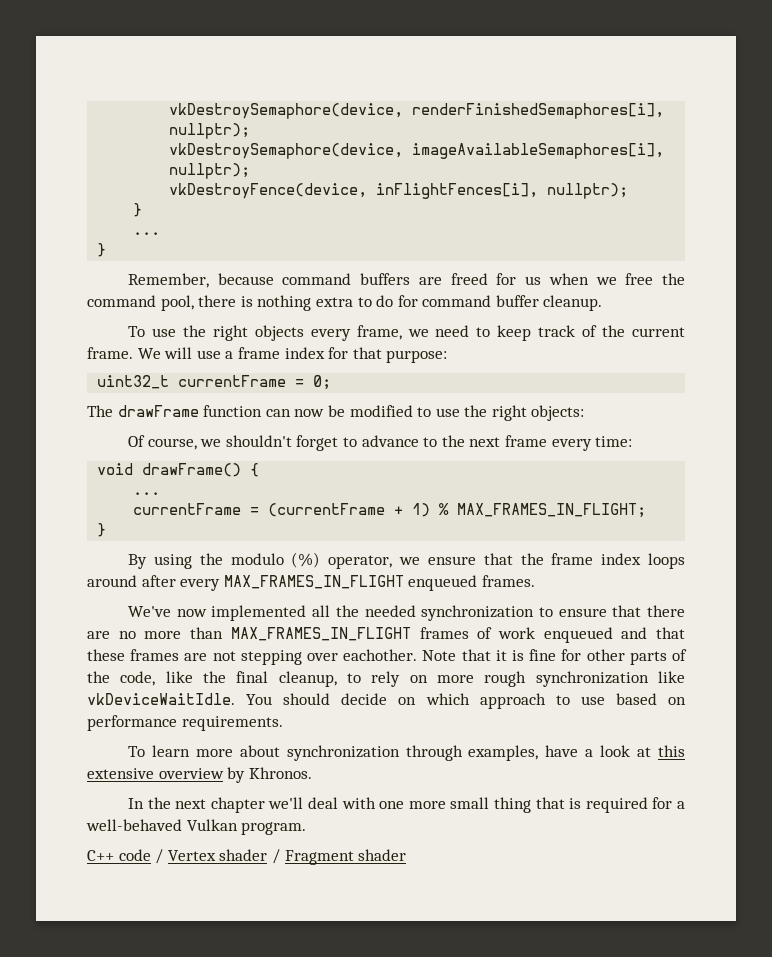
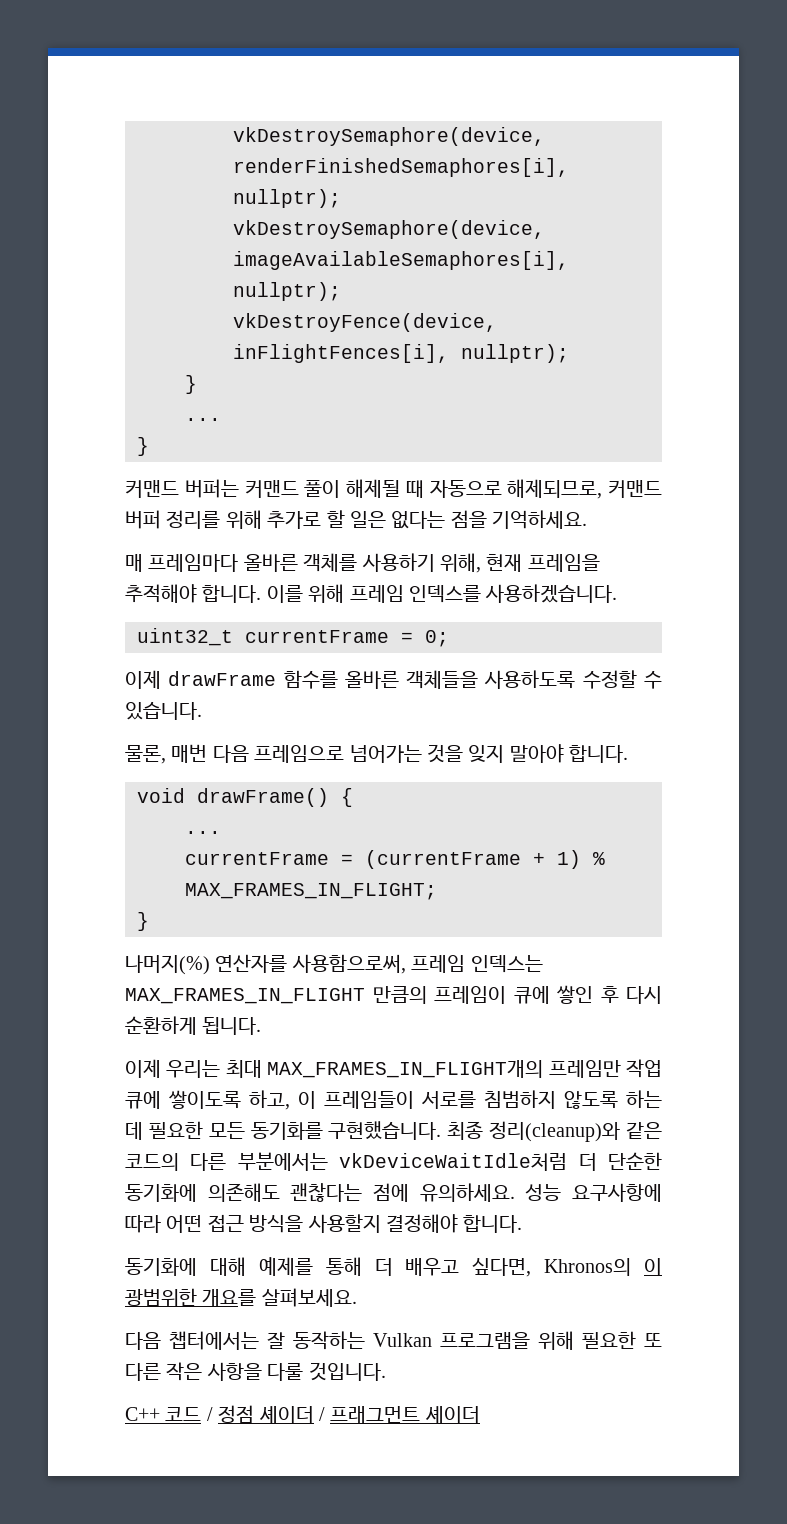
- Remember, because command buffers are freed for us when we free the command pool, there is nothing extra to do for command buffer cleanup.
- To use the right objects every frame, we need to keep track of the current frame. We will use a frame index for that purpose:
+ 커맨드 버퍼는 커맨드 풀이 해제될 때 자동으로 해제되므로, 커맨드 버퍼 정리를 위해 추가로 할 일은 없다는 점을 기억하세요.
+ 매 프레임마다 올바른 객체를 사용하기 위해, 현재 프레임을 추적해야 합니다. 이를 위해 프레임 인덱스를 사용하겠습니다.
  uint32_t currentFrame = 0;
- The drawFrame function can now be modified to use the right objects:
- Of course, we shouldn't forget to advance to the next frame every time:
+ 이제 drawFrame 함수를 올바른 객체들을 사용하도록 수정할 수 있습니다.
+ 물론, 매번 다음 프레임으로 넘어가는 것을 잊지 말아야 합니다.
- By using the modulo (%) operator, we ensure that the frame index loops around after every MAX_FRAMES_IN_FLIGHT enqueued frames.
- We've now implemented all the needed synchronization to ensure that there are no more than MAX_FRAMES_IN_FLIGHT frames of work enqueued and that these frames are not stepping over eachother. Note that it is fine for other parts of the code, like the final cleanup, to rely on more rough synchronization like vkDeviceWaitIdle. You should decide on which approach to use based on performance requirements.
- To learn more about synchronization through examples, have a look at this extensive overview by Khronos.
- In the next chapter we'll deal with one more small thing that is required for a well-behaved Vulkan program.
- C++ code / Vertex shader / Fragment shader
+ 나머지(%) 연산자를 사용함으로써, 프레임 인덱스는 MAX_FRAMES_IN_FLIGHT 만큼의 프레임이 큐에 쌓인 후 다시 순환하게 됩니다.
+ 이제 우리는 최대 MAX_FRAMES_IN_FLIGHT개의 프레임만 작업 큐에 쌓이도록 하고, 이 프레임들이 서로를 침범하지 않도록 하는 데 필요한 모든 동기화를 구현했습니다. 최종 정리(cleanup)와 같은 코드의 다른 부분에서는 vkDeviceWaitIdle처럼 더 단순한 동기화에 의존해도 괜찮다는 점에 유의하세요. 성능 요구사항에 따라 어떤 접근 방식을 사용할지 결정해야 합니다.
+ 동기화에 대해 예제를 통해 더 배우고 싶다면, Khronos의 이 광범위한 개요를 살펴보세요.
+ 다음 챕터에서는 잘 동작하는 Vulkan 프로그램을 위해 필요한 또 다른 작은 사항을 다룰 것입니다.
+ C++ 코드 / 정점 셰이더 / 프래그먼트 셰이더

